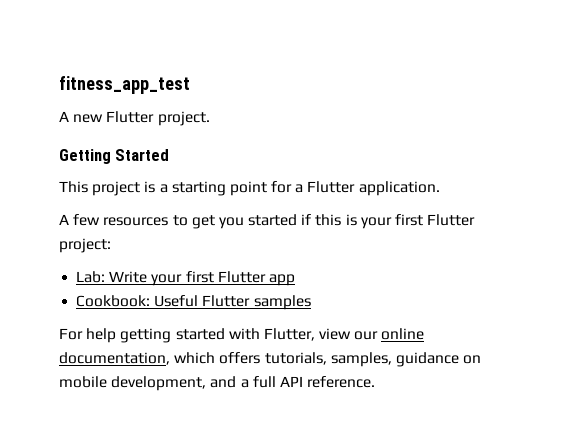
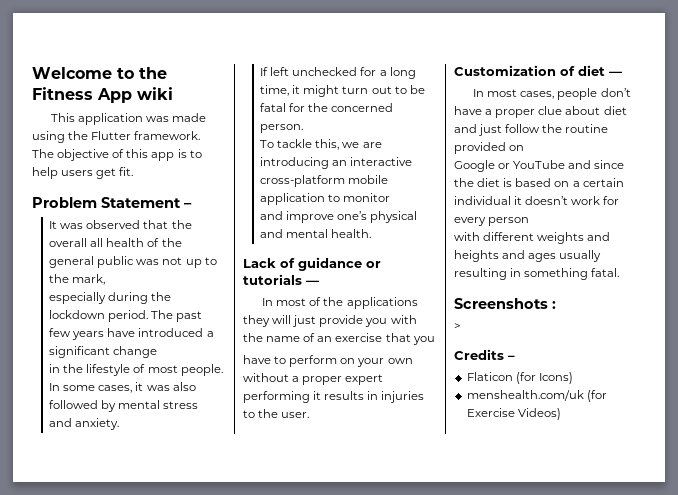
- fitness_app_test
- A new Flutter project.
- Getting Started
- This project is a starting point for a Flutter application.
- A few resources to get you started if this is your first Flutter project:
- Lab: Write your first Flutter app
- Cookbook: Useful Flutter samples
- For help getting started with Flutter, view our online documentation, which offers tutorials, samples, guidance on mobile development, and a full API reference.
+ Welcome to the Fitness App wiki
+ This application was made using the Flutter framework. The objective of this app is to help users get fit.
+ Problem Statement –
+ It was observed that the overall all health of the general public was not up to the mark,
+ especially during the lockdown period. The past few years have introduced a significant change
+ in the lifestyle of most people. In some cases, it was also followed by mental stress and anxiety.
+ If left unchecked for a long time, it might turn out to be fatal for the concerned person.
+ To tackle this, we are introducing an interactive cross-platform mobile application to monitor
+ and improve one’s physical and mental health.
+ Lack of guidance or tutorials —
+ In most of the applications they will just provide you with the name of an exercise that you
+ have to perform on your own without a proper expert performing it results in injuries to the user.
+ Customization of diet —
+ In most cases, people don’t have a proper clue about diet and just follow the routine provided on
+ Google or YouTube and since the diet is based on a certain individual it doesn’t work for every person
+ with different weights and heights and ages usually resulting in something fatal.
+ Screenshots :
+ >
+ Credits –
+ Flaticon (for Icons)
+ menshealth.com/uk (for Exercise Videos)

